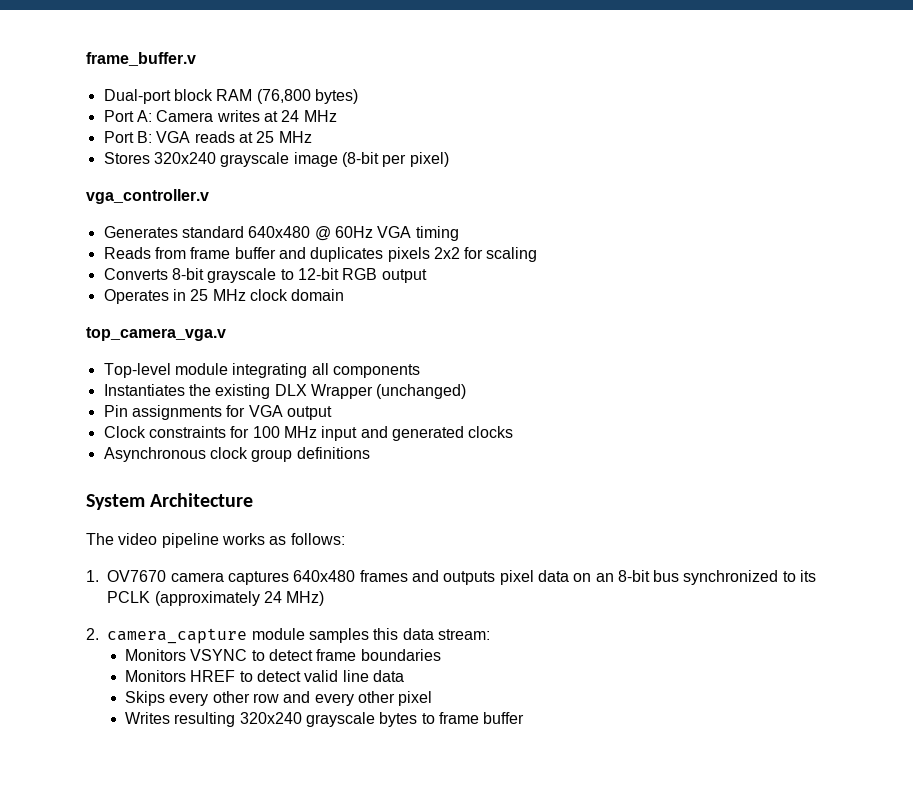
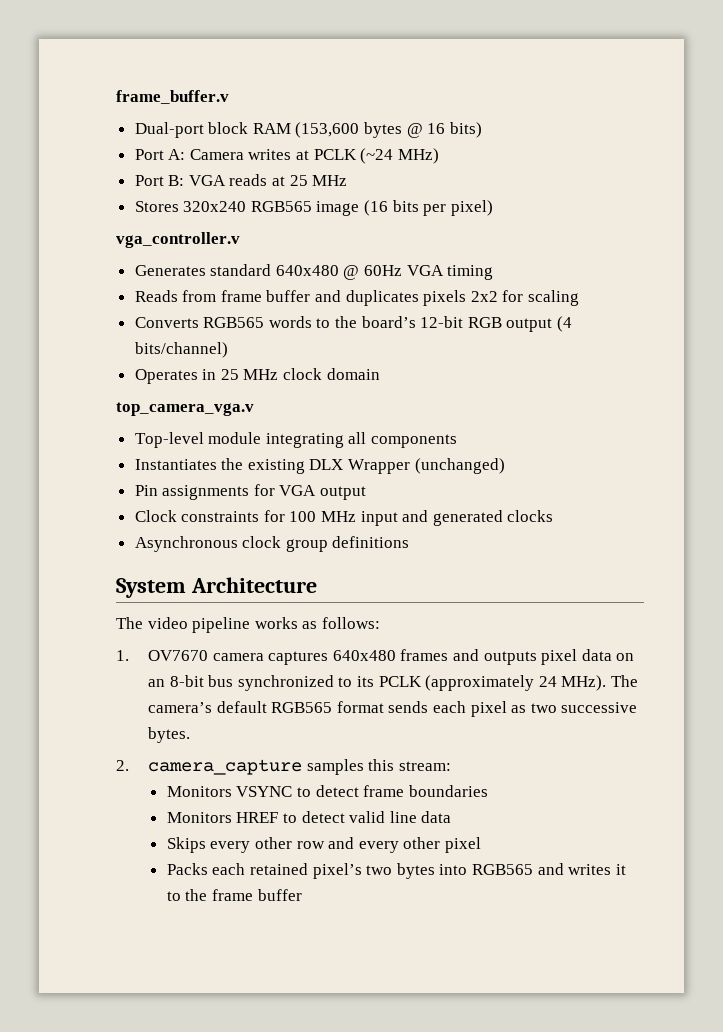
- Dual-port block RAM (76,800 bytes)
+ Dual-port block RAM (153,600 bytes @ 16 bits)
- Port A: Camera writes at 24 MHz
+ Port A: Camera writes at PCLK (~24 MHz)
- Stores 320x240 grayscale image (8-bit per pixel)
+ Stores 320x240 RGB565 image (16 bits per pixel)
- Converts 8-bit grayscale to 12-bit RGB output
+ Converts RGB565 words to the board’s 12-bit RGB output (4 bits/channel)
- 1. OV7670 camera captures 640x480 frames and outputs pixel data on an 8-bit bus synchronized to its PCLK (approximately 24 MHz)
+ 1. OV7670 camera captures 640x480 frames and outputs pixel data on an 8-bit bus synchronized to its PCLK (approximately 24 MHz). The camera’s default RGB565 format sends each pixel as two successive bytes.
- 2. camera_capture module samples this data stream:
+ 2. camera_capture samples this stream:
- Writes resulting 320x240 grayscale bytes to frame buffer
+ Packs each retained pixel’s two bytes into RGB565 and writes it to the frame buffer

